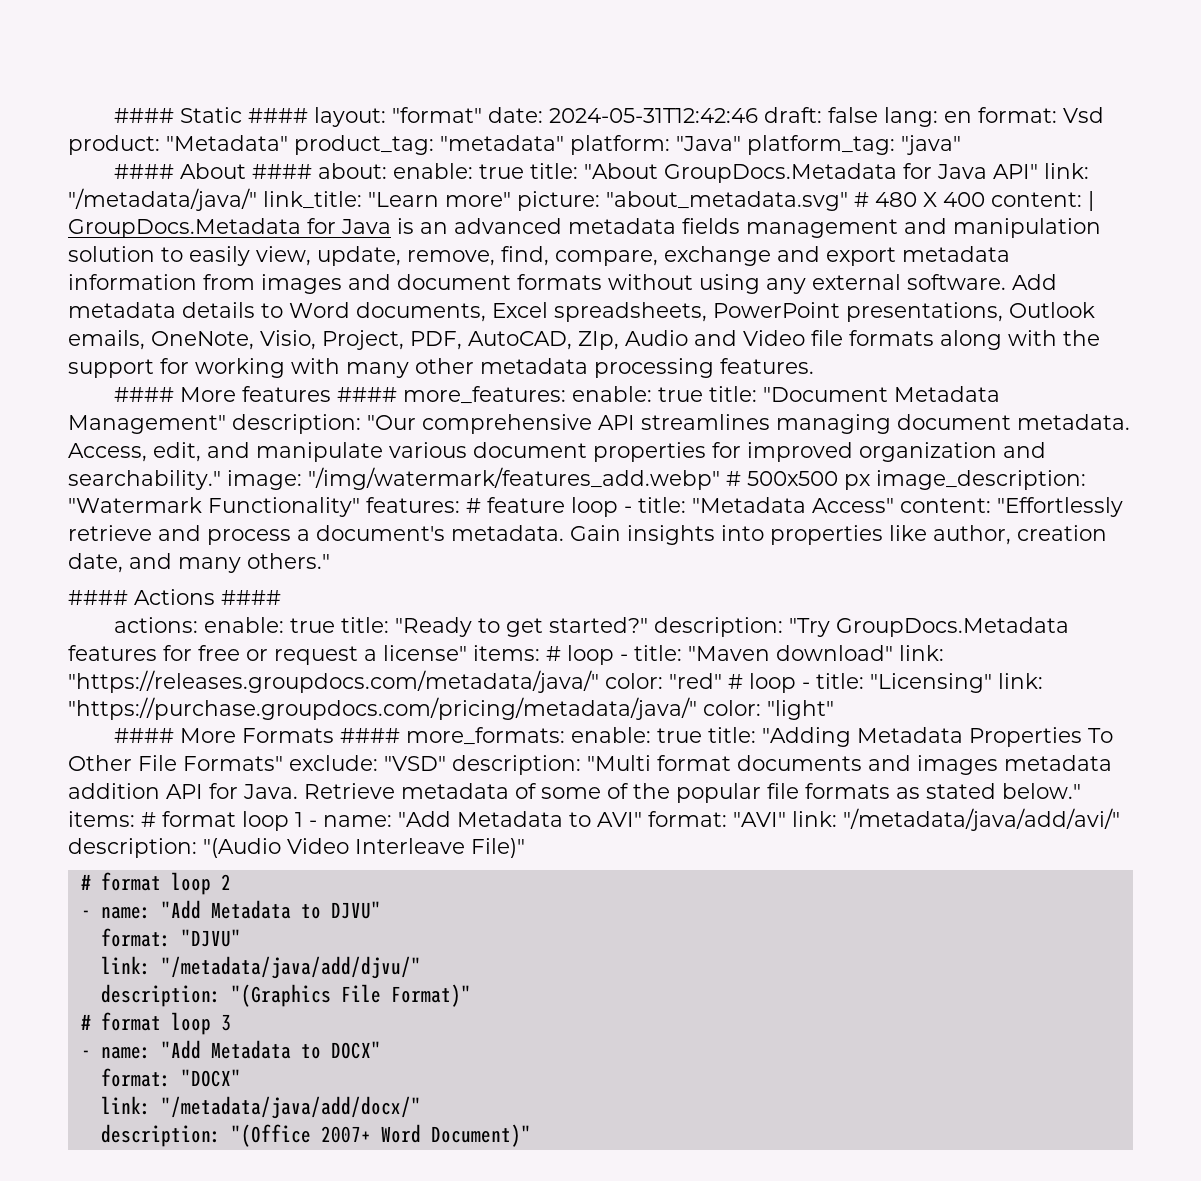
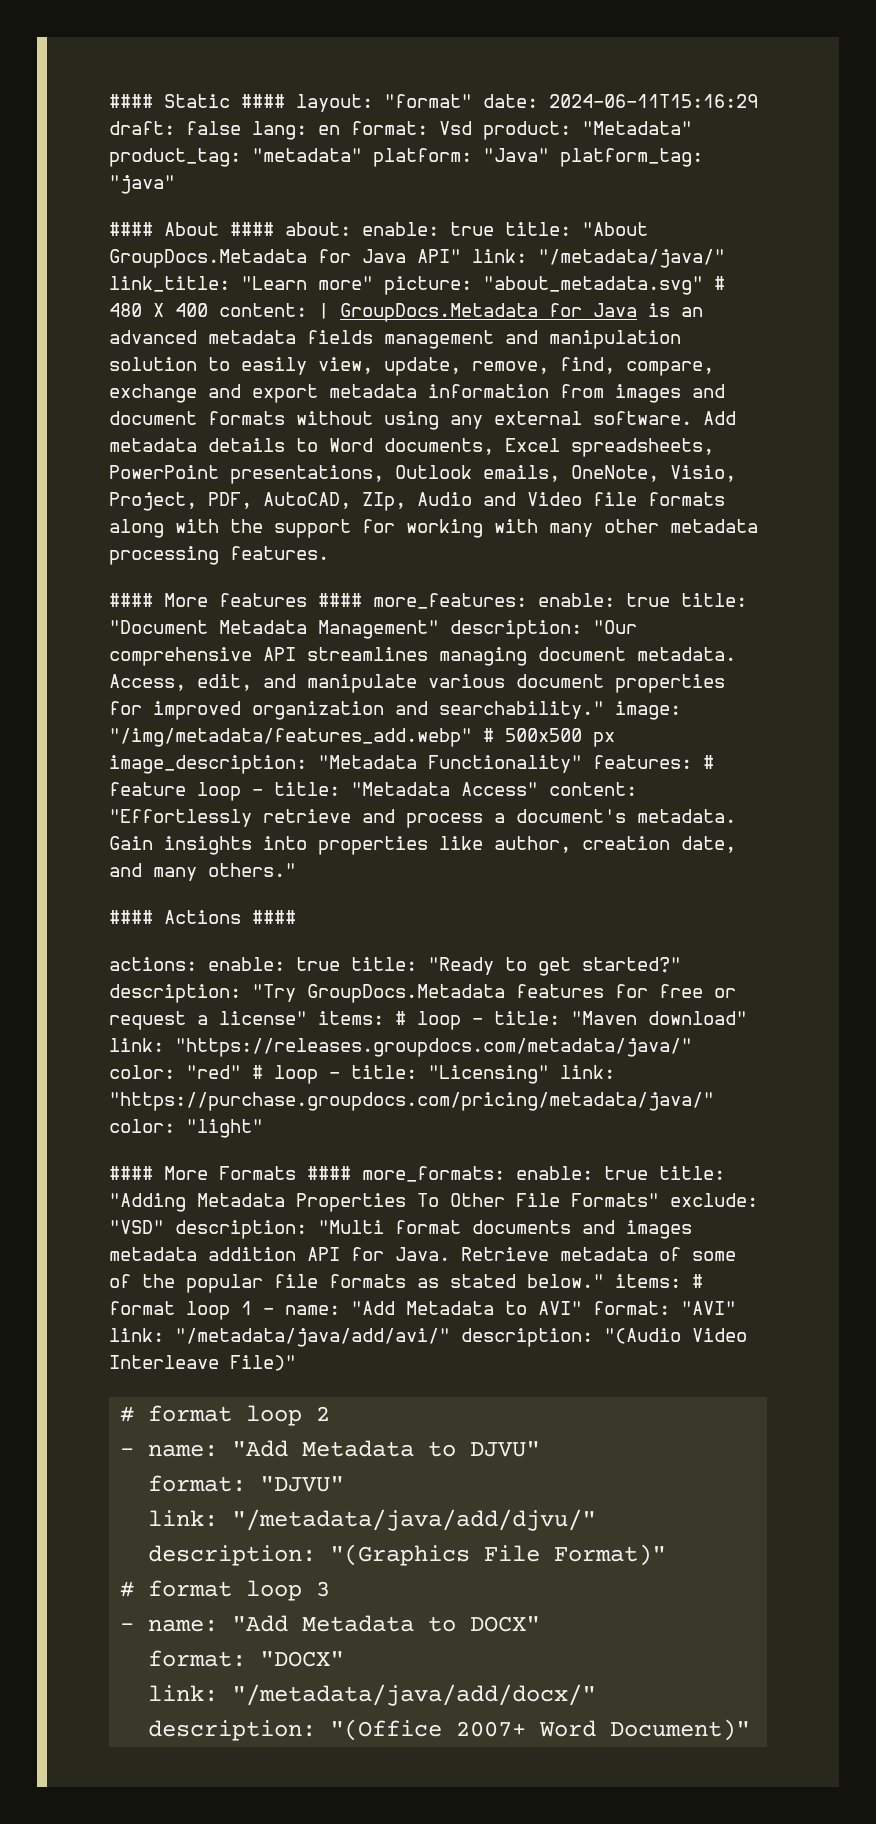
- #### Static #### layout: "format" date: 2024-05-31T12:42:46 draft: false lang: en format: Vsd product: "Metadata" product_tag: "metadata" platform: "Java" platform_tag: "java"
+ #### Static #### layout: "format" date: 2024-06-11T15:16:29 draft: false lang: en format: Vsd product: "Metadata" product_tag: "metadata" platform: "Java" platform_tag: "java"
- Access, edit, and manipulate various document properties for improved organization and searchability." image: "/img/watermark/features_add.webp" # 500x500 px image_description: "Watermark Functionality" features: # feature loop - title: "Metadata Access" content: "Effortlessly retrieve and process a document's metadata.
+ Access, edit, and manipulate various document properties for improved organization and searchability." image: "/img/metadata/features_add.webp" # 500x500 px image_description: "Metadata Functionality" features: # feature loop - title: "Metadata Access" content: "Effortlessly retrieve and process a document's metadata.

